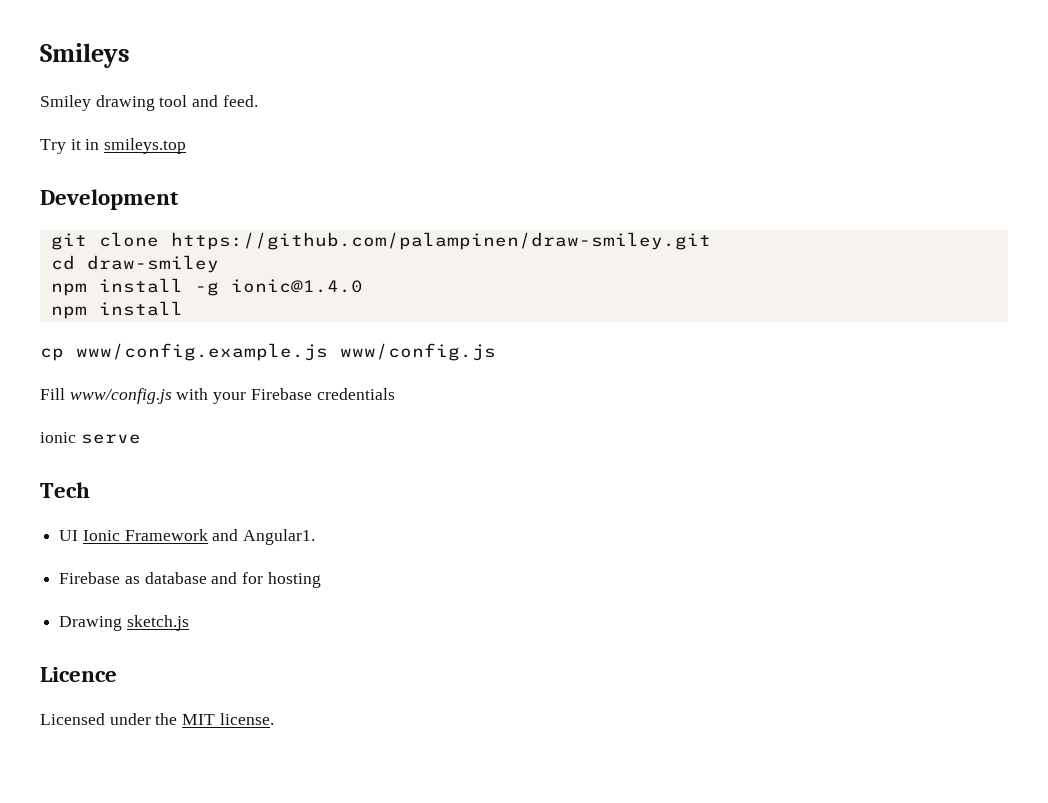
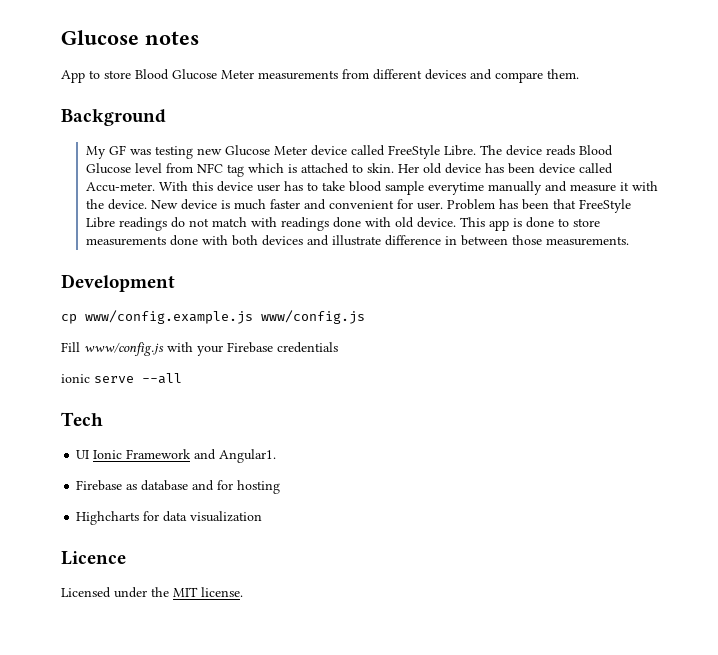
- Smileys
- Smiley drawing tool and feed.
- Try it in smileys.top
+ Glucose notes
+ App to store Blood Glucose Meter measurements from different devices and compare them.
+ Background
+ My GF was testing new Glucose Meter device called FreeStyle Libre. The device reads Blood Glucose level from NFC tag which is attached to skin. Her old device has been device called Accu-meter. With this device user has to take blood sample everytime manually and measure it with the device. New device is much faster and convenient for user. Problem has been that FreeStyle Libre readings do not match with readings done with old device. This app is done to store measurements done with both devices and illustrate difference in between those measurements.
  Development
- git clone https://github.com/palampinen/draw-smiley.git
- cd draw-smiley
- npm install -g ionic@1.4.0
- npm install
- ionic serve
+ ionic serve --all
- Drawing sketch.js
+ Highcharts for data visualization

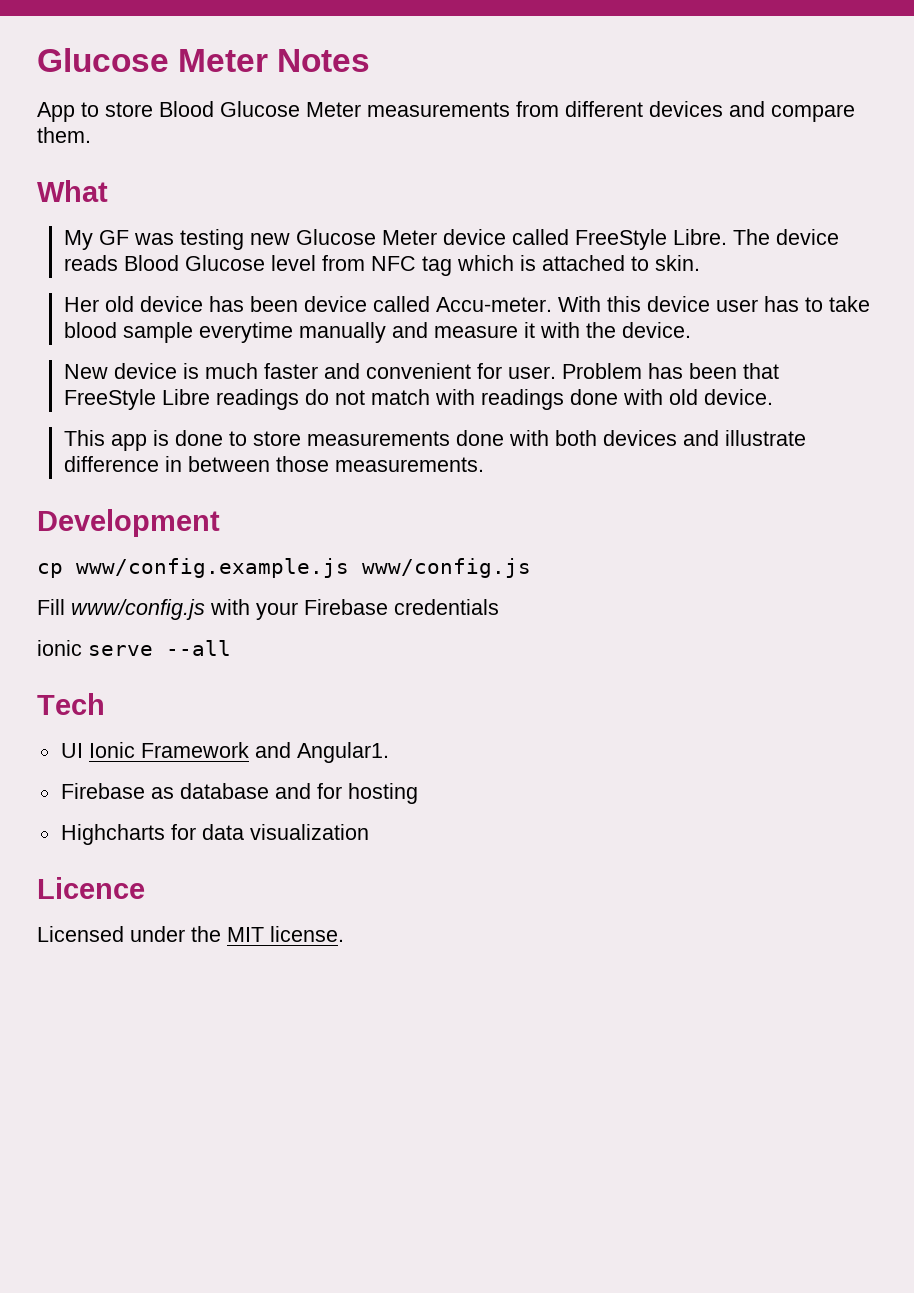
- Glucose notes
+ Glucose Meter Notes
- Background
+ What
- The device reads Blood Glucose level from NFC tag which is attached to skin. Her old device has been device called Accu-meter.
+ The device reads Blood Glucose level from NFC tag which is attached to skin.
+ Her old device has been device called Accu-meter.
- With this device user has to take blood sample everytime manually and measure it with the device. New device is much faster and convenient for user.
+ With this device user has to take blood sample everytime manually and measure it with the device.
+ New device is much faster and convenient for user.
- Problem has been that FreeStyle Libre readings do not match with readings done with old device. This app is done to store measurements done with both devices and illustrate difference in between those measurements.
+ Problem has been that FreeStyle Libre readings do not match with readings done with old device.
+ This app is done to store measurements done with both devices and illustrate difference in between those measurements.

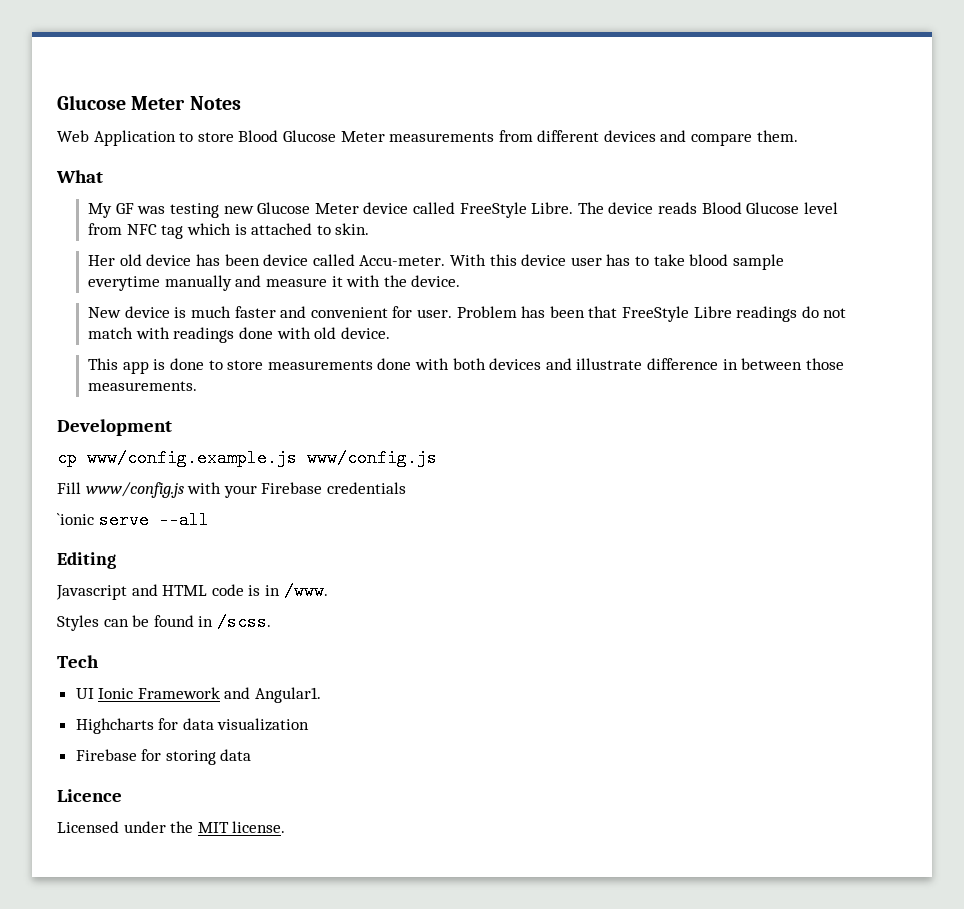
- App to store Blood Glucose Meter measurements from different devices and compare them.
+ Web Application to store Blood Glucose Meter measurements from different devices and compare them.
- ionic serve --all
+ `ionic serve --all
+ Editing
+ Javascript and HTML code is in /www.
+ Styles can be found in /scss.
- Firebase as database and for hosting
+ Firebase for storing data

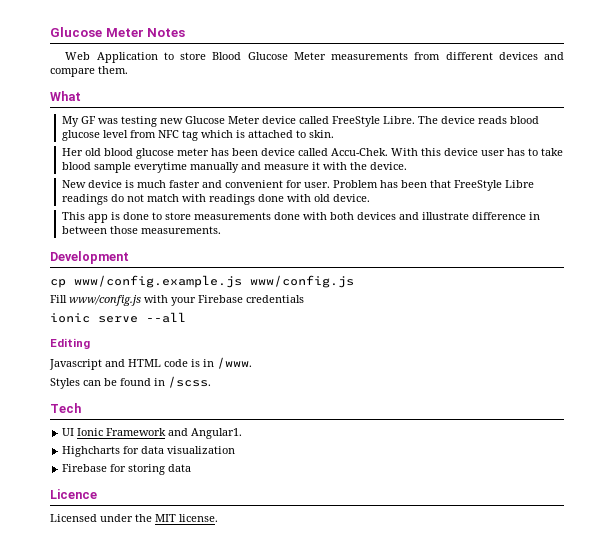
- The device reads Blood Glucose level from NFC tag which is attached to skin.
+ The device reads blood glucose level from NFC tag which is attached to skin.
- Her old device has been device called Accu-meter.
+ Her old blood glucose meter has been device called Accu-Chek.
- `ionic serve --all
+ ionic serve --all

